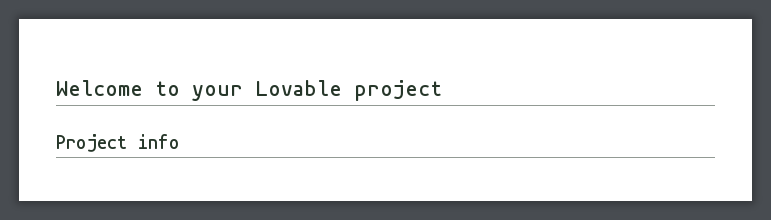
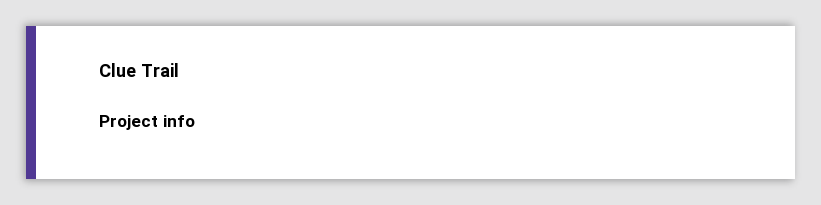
- Welcome to your Lovable project
+ Clue Trail

